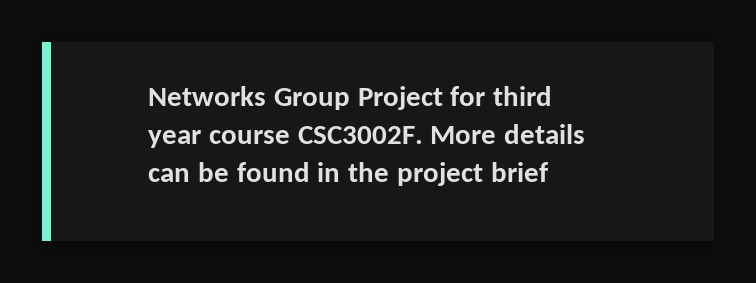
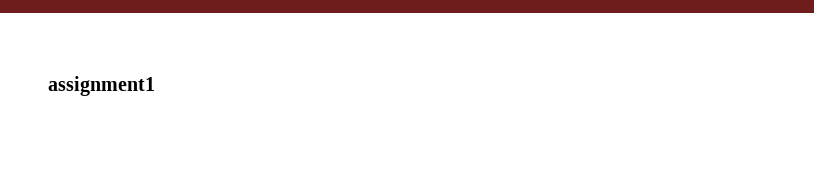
- Networks Group Project for third year course CSC3002F. More details can be found in the project brief
+ assignment1

